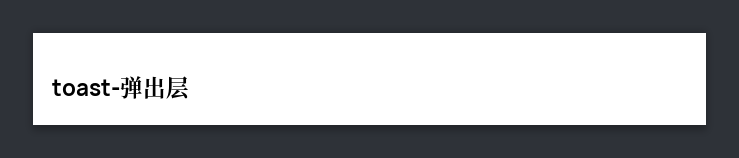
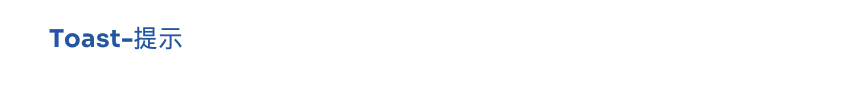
- toast-弹出层
+ Toast-提示

